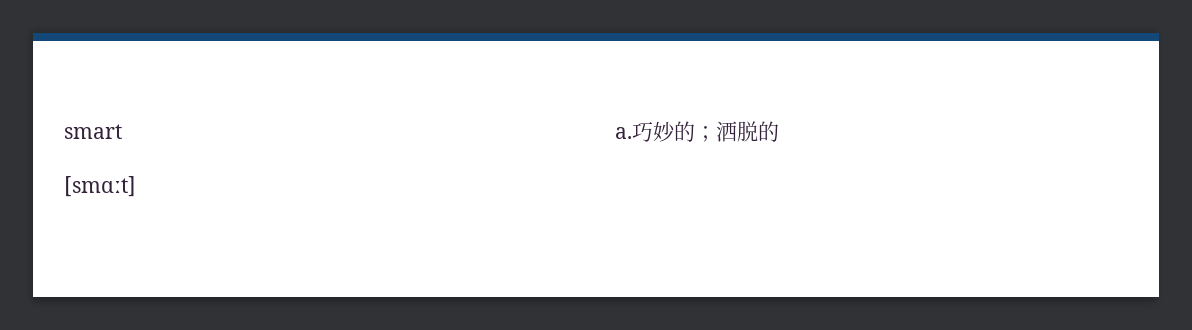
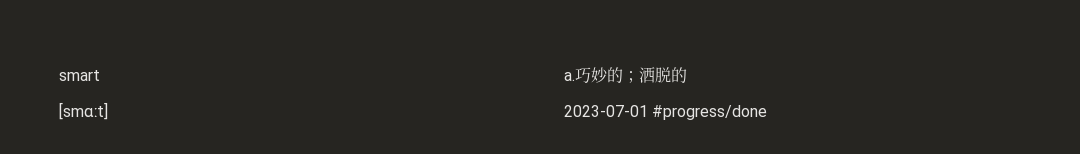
+ 2023-07-01 #progress/done

